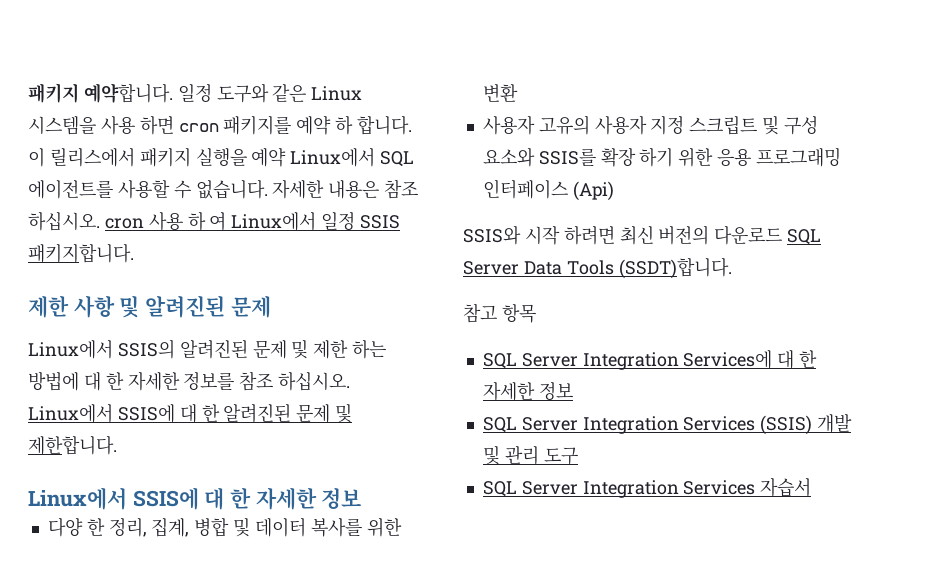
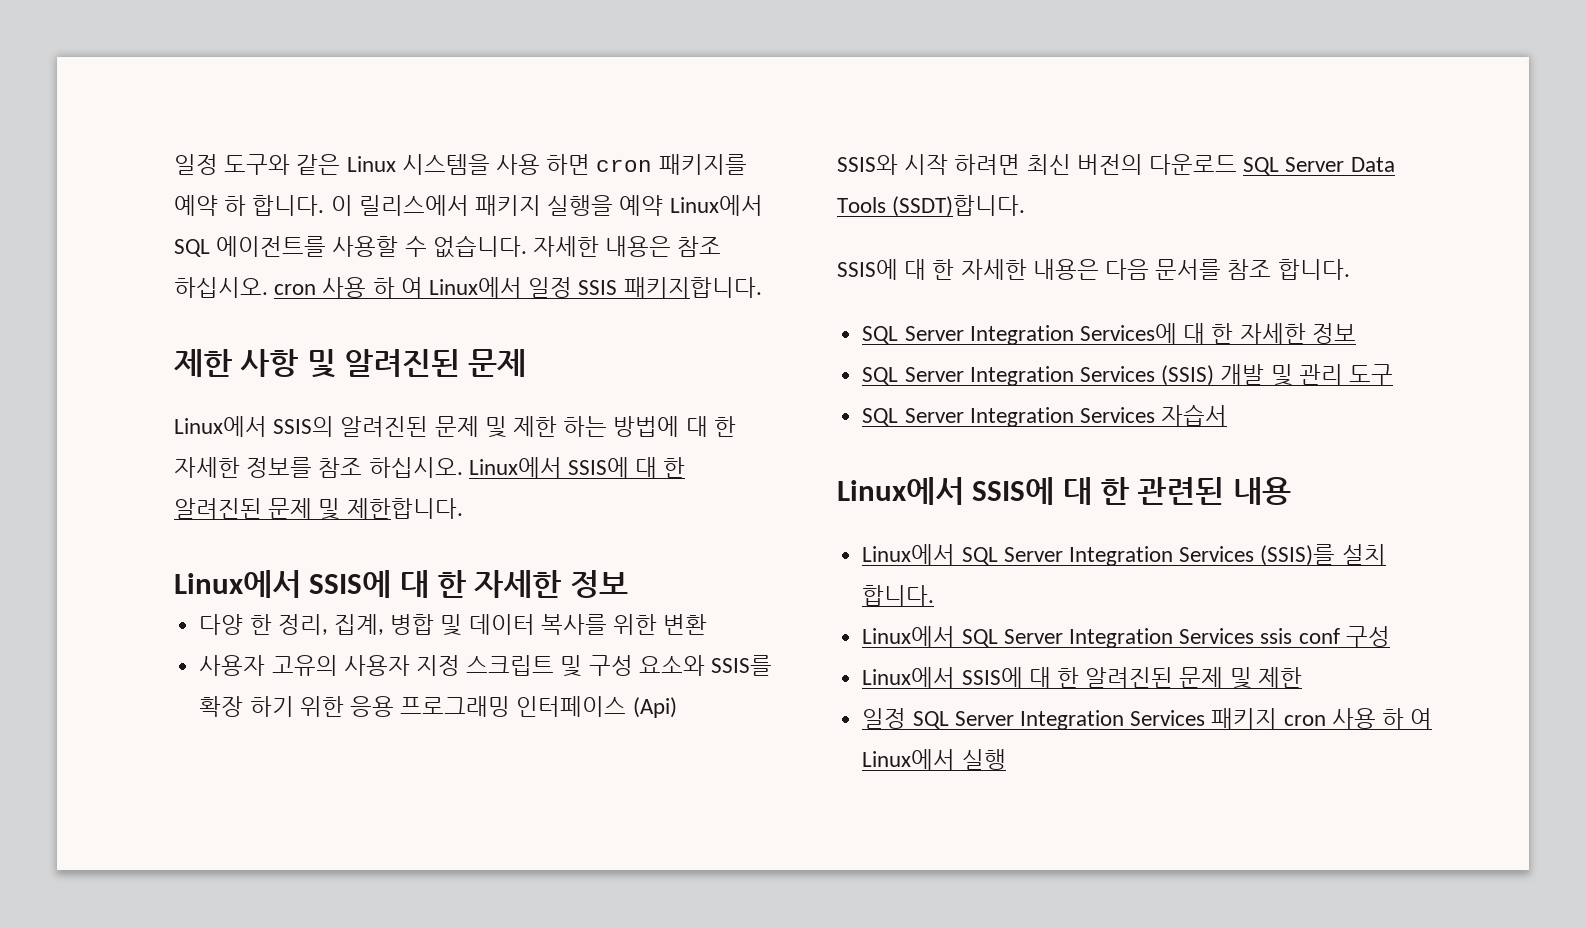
- 패키지 예약합니다.
- 참고 항목
+ SSIS에 대 한 자세한 내용은 다음 문서를 참조 합니다.
+ Linux에서 SSIS에 대 한 관련된 내용
+ Linux에서 SQL Server Integration Services (SSIS)를 설치 합니다.
+ Linux에서 SQL Server Integration Services ssis conf 구성
+ Linux에서 SSIS에 대 한 알려진된 문제 및 제한
+ 일정 SQL Server Integration Services 패키지 cron 사용 하 여 Linux에서 실행

